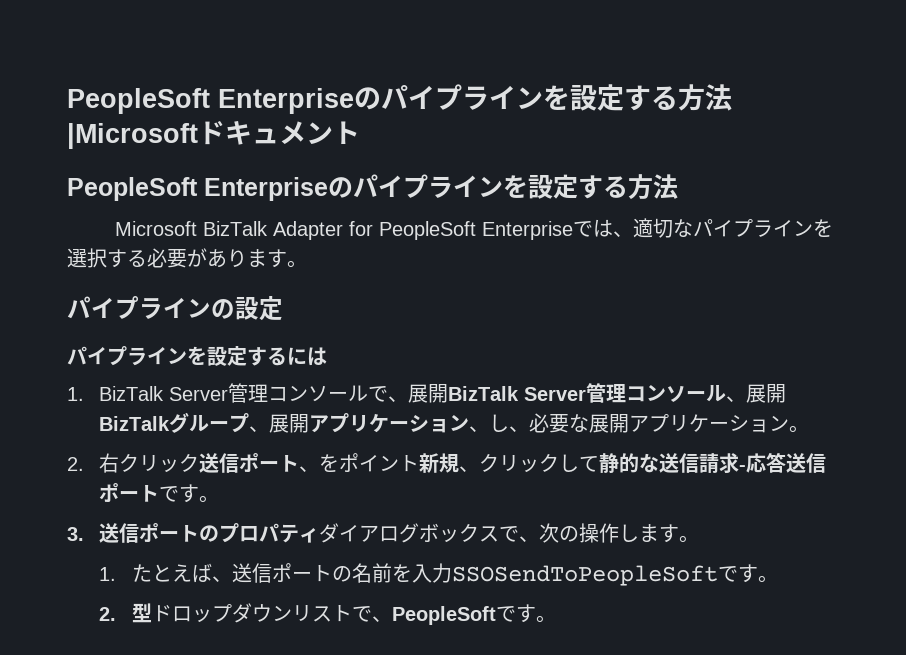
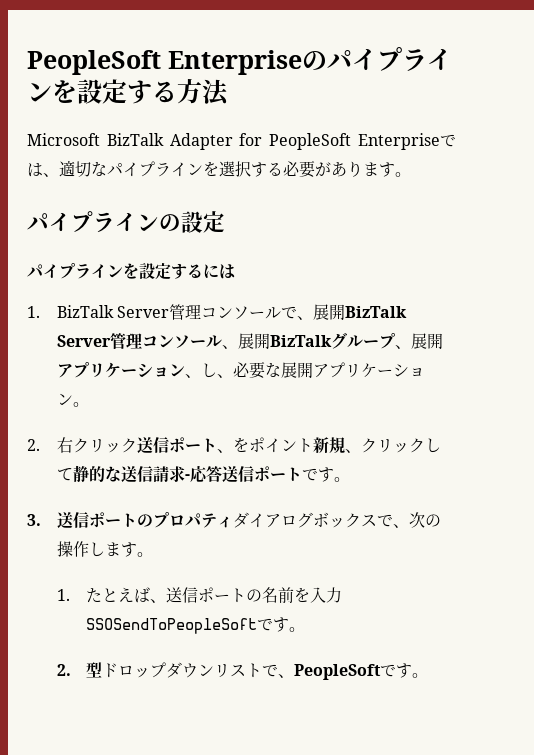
- PeopleSoft Enterpriseのパイプラインを設定する方法|Microsoftドキュメント

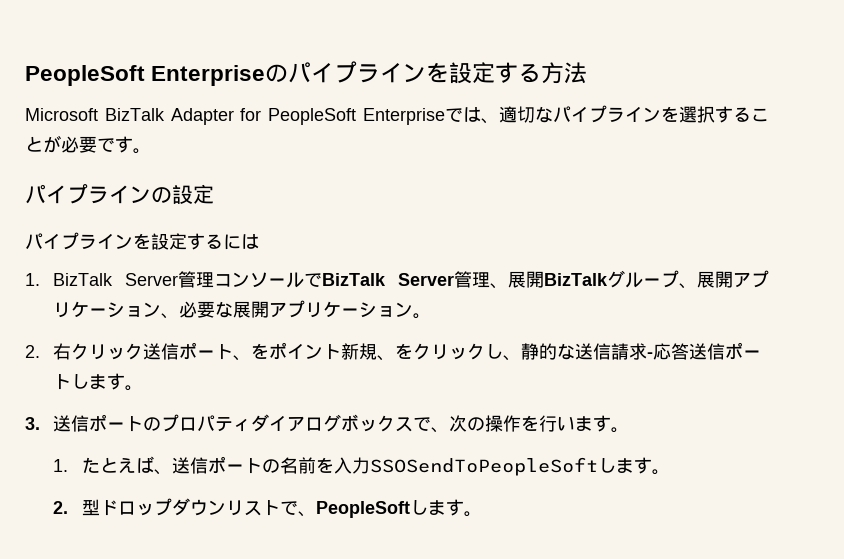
- Microsoft BizTalk Adapter for PeopleSoft Enterpriseでは、適切なパイプラインを選択する必要があります。
+ Microsoft BizTalk Adapter for PeopleSoft Enterpriseでは、適切なパイプラインを選択することが必要です。
- 1. BizTalk Server管理コンソールで、展開BizTalk Server管理コンソール、展開BizTalkグループ、展開アプリケーション、し、必要な展開アプリケーション。
+ 1. BizTalk Server管理コンソールでBizTalk Server管理、展開BizTalkグループ、展開アプリケーション、必要な展開アプリケーション。
- 2.右クリック送信ポート、をポイント新規、クリックして静的な送信請求-応答送信ポートです。
+ 2.右クリック送信ポート、をポイント新規、をクリックし、静的な送信請求-応答送信ポートします。
- 3.送信ポートのプロパティダイアログボックスで、次の操作します。
+ 3.送信ポートのプロパティダイアログボックスで、次の操作を行います。
- 1.たとえば、送信ポートの名前を入力SSOSendToPeopleSoftです。
+ 1.たとえば、送信ポートの名前を入力SSOSendToPeopleSoftします。
- 2.型ドロップダウンリストで、PeopleSoftです。
+ 2.型ドロップダウンリストで、PeopleSoftします。

